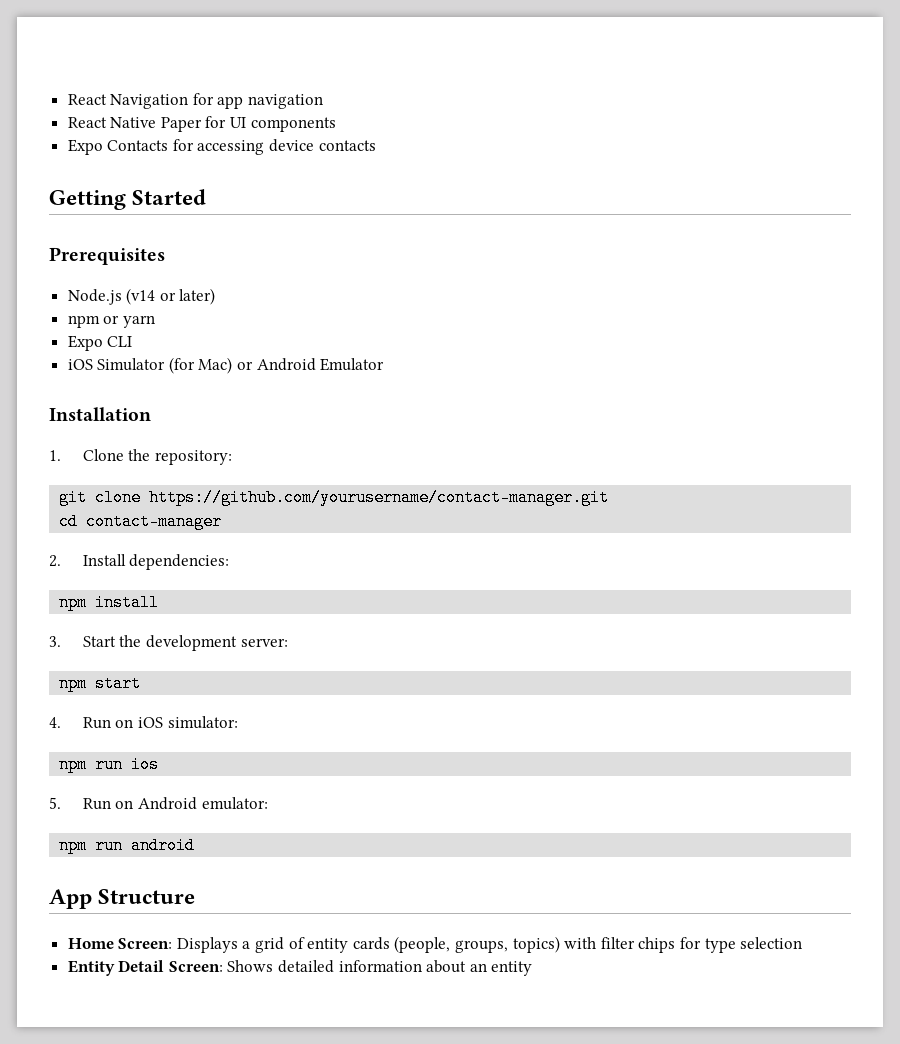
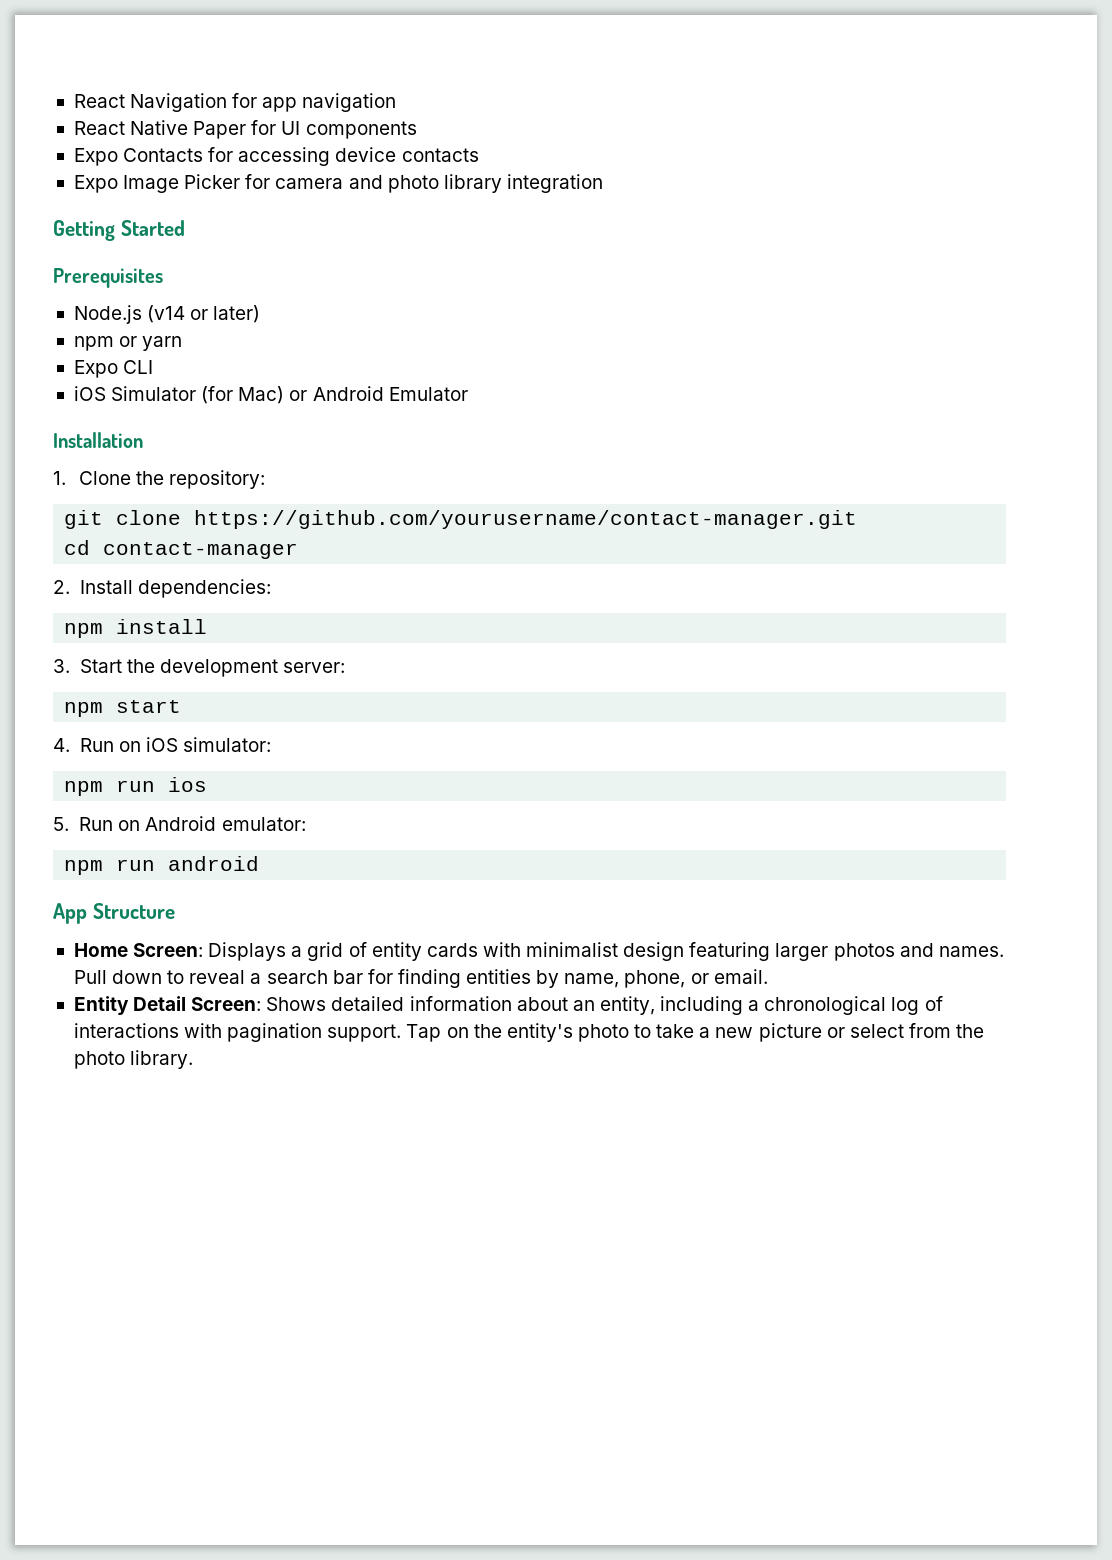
+ Expo Image Picker for camera and photo library integration
- Home Screen: Displays a grid of entity cards (people, groups, topics) with filter chips for type selection
+ Home Screen: Displays a grid of entity cards with minimalist design featuring larger photos and names. Pull down to reveal a search bar for finding entities by name, phone, or email.
- Entity Detail Screen: Shows detailed information about an entity
+ Entity Detail Screen: Shows detailed information about an entity, including a chronological log of interactions with pagination support. Tap on the entity's photo to take a new picture or select from the photo library.

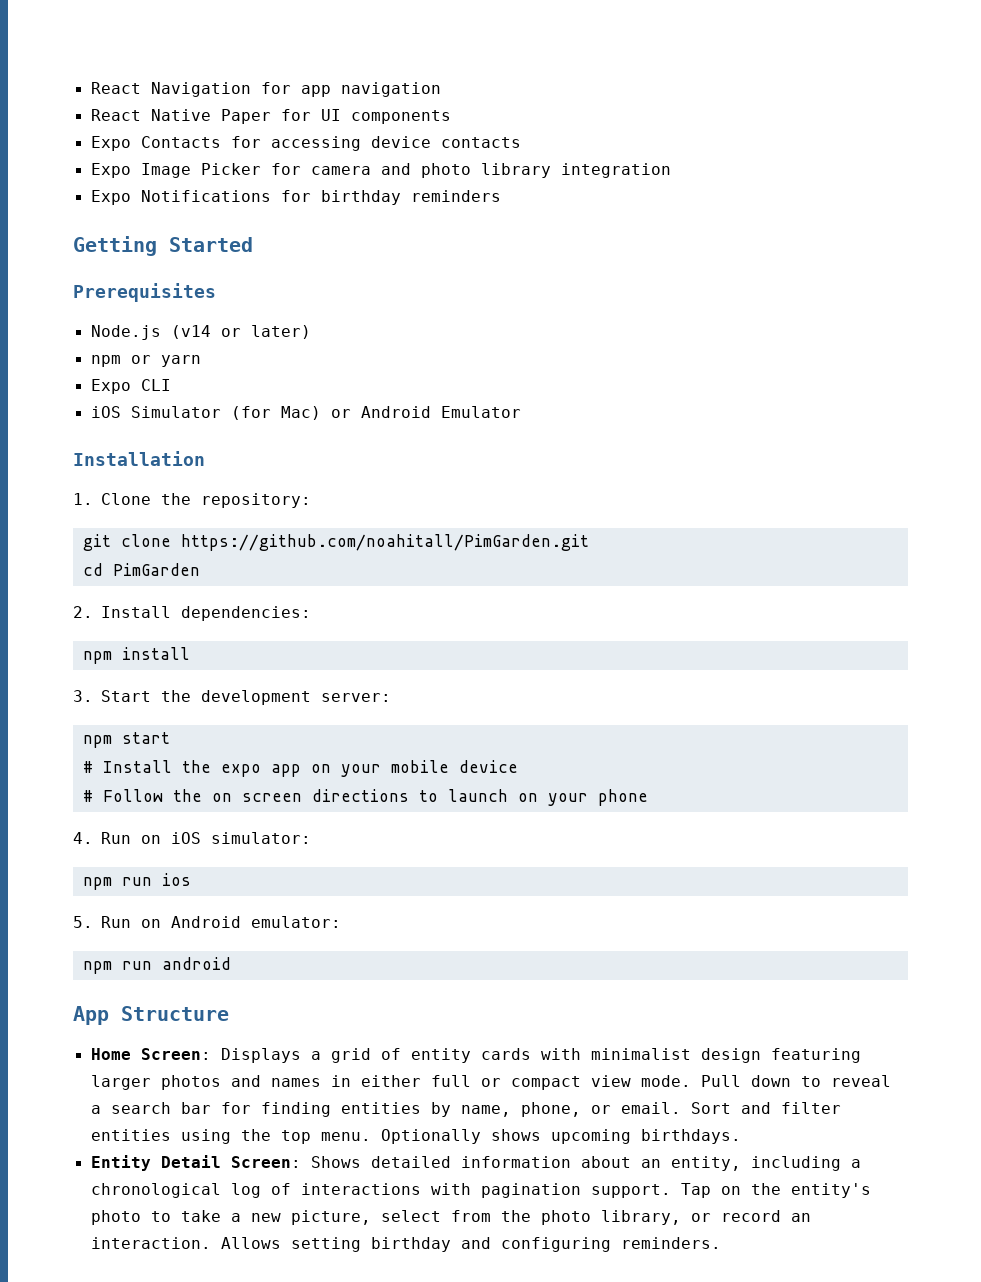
+ Expo Notifications for birthday reminders
- git clone https://github.com/yourusername/contact-manager.git
+ git clone https://github.com/noahitall/PimGarden.git
- cd contact-manager
+ cd PimGarden
+ # Install the expo app on your mobile device
+ # Follow the on screen directions to launch on your phone
- Home Screen: Displays a grid of entity cards with minimalist design featuring larger photos and names.
+ Home Screen: Displays a grid of entity cards with minimalist design featuring larger photos and names in either full or compact view mode.
+ Sort and filter entities using the top menu. Optionally shows upcoming birthdays.
- Tap on the entity's photo to take a new picture or select from the photo library.
+ Tap on the entity's photo to take a new picture, select from the photo library, or record an interaction. Allows setting birthday and configuring reminders.

